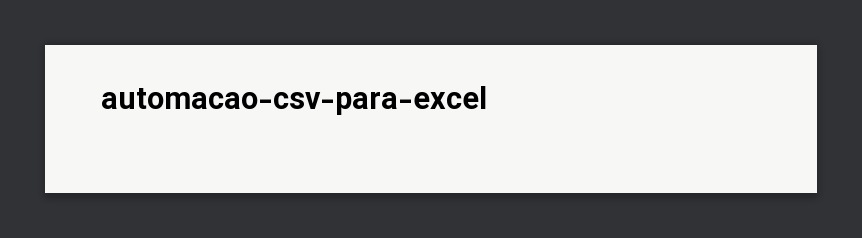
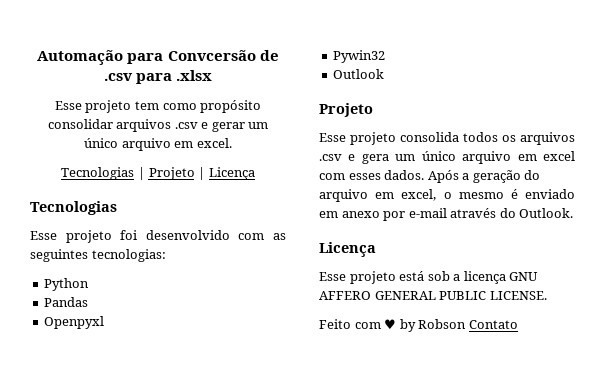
- automacao-csv-para-excel
+ Automação para Convcersão de .csv para .xlsx
+ Esse projeto tem como propósito consolidar arquivos .csv e gerar um único arquivo em excel.
+ Tecnologias | Projeto | Licença
+ Tecnologias
+ Esse projeto foi desenvolvido com as seguintes tecnologias:
+ Python
+ Pandas
+ Openpyxl
+ Pywin32
+ Outlook
+ Projeto
+ Esse projeto consolida todos os arquivos .csv e gera um único arquivo em excel com esses dados. Após a geração do arquivo em excel, o mesmo é enviado em anexo por e-mail através do Outlook.
+ Licença
+ Esse projeto está sob a licença GNU AFFERO GENERAL PUBLIC LICENSE.
+ Feito com ♥ by Robson Contato

